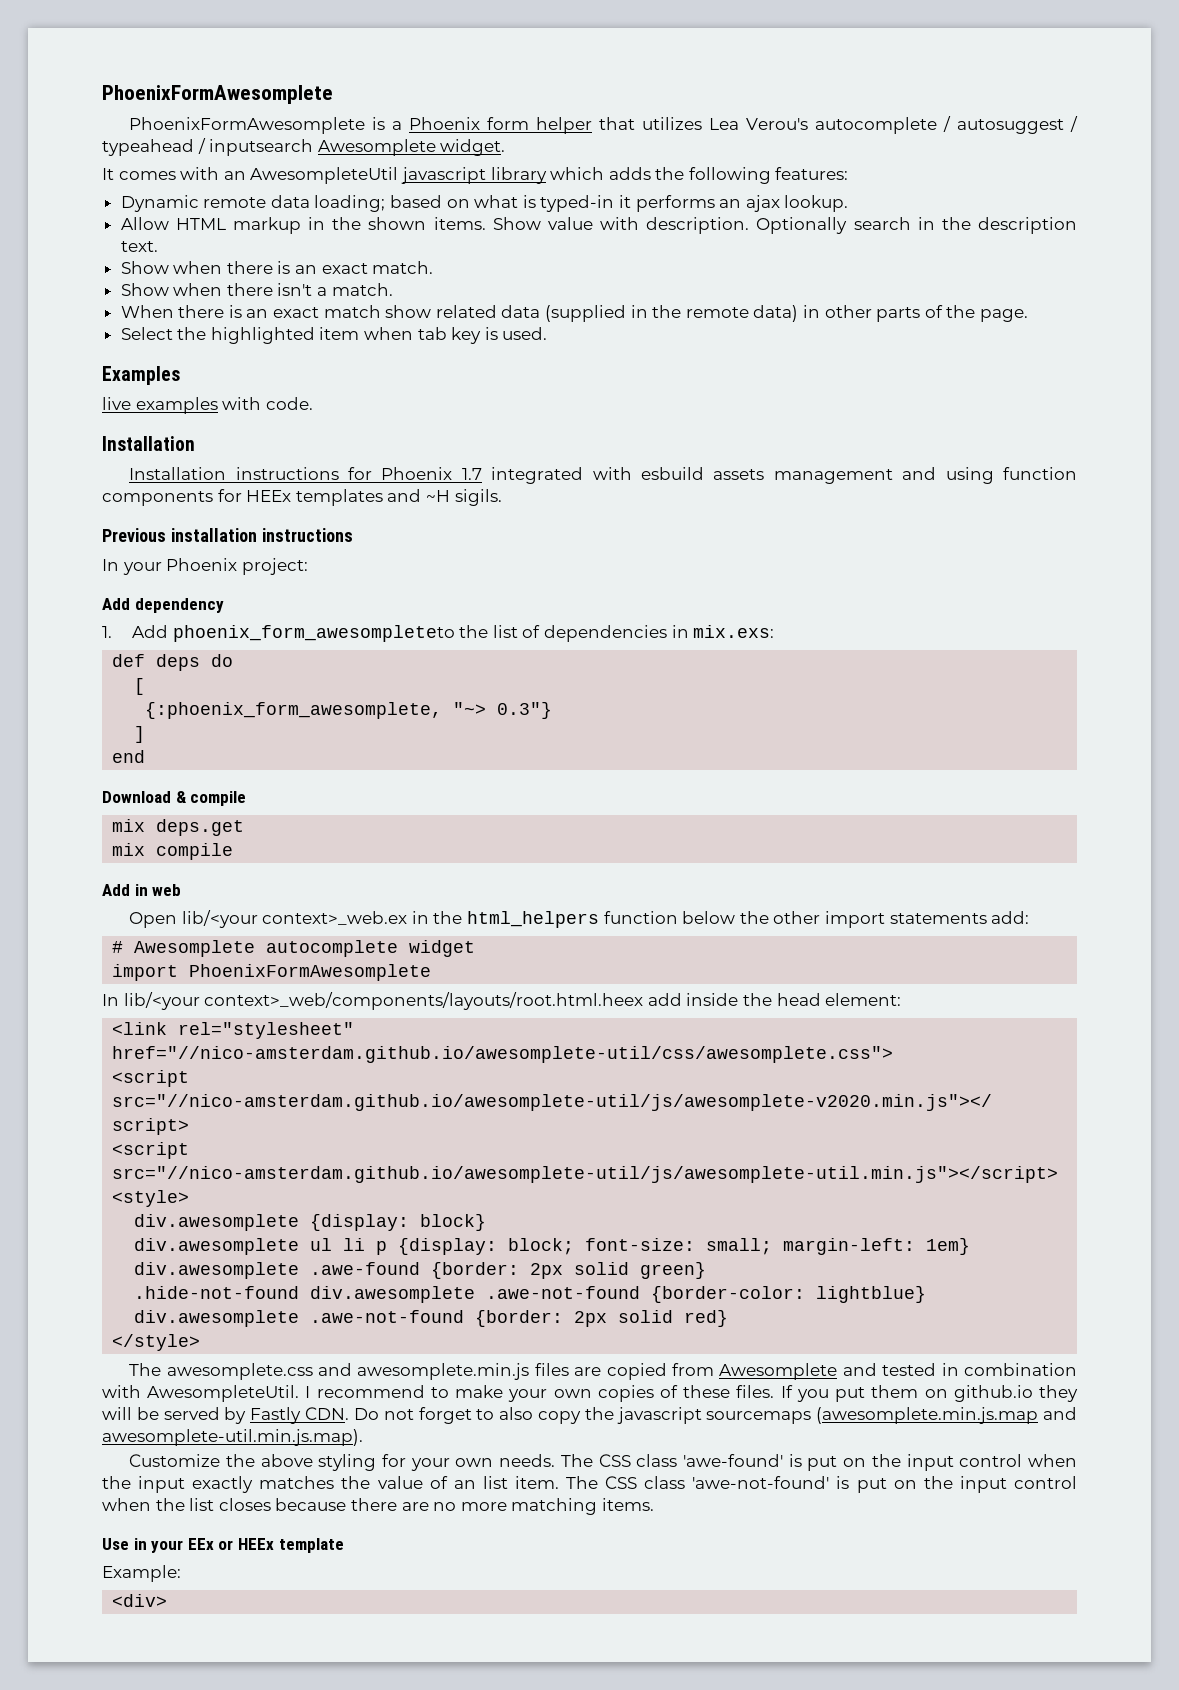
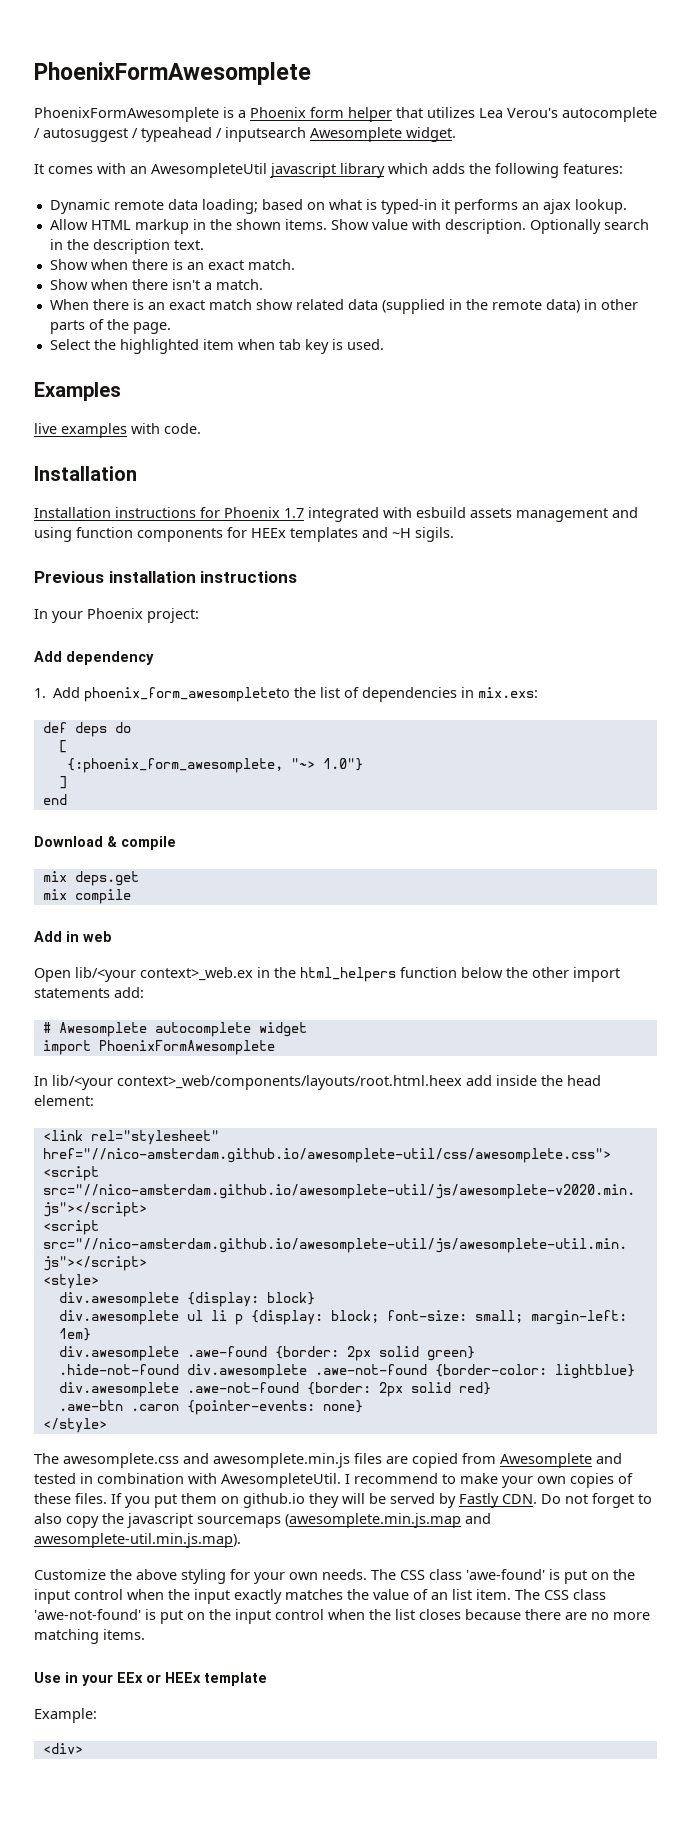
- {:phoenix_form_awesomplete, "~> 0.3"}
+ {:phoenix_form_awesomplete, "~> 1.0"}
+ .awe-btn .caron {pointer-events: none}

